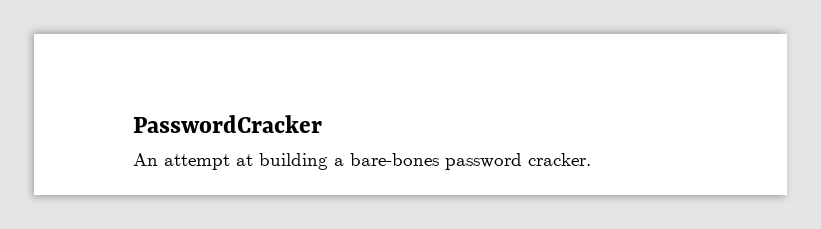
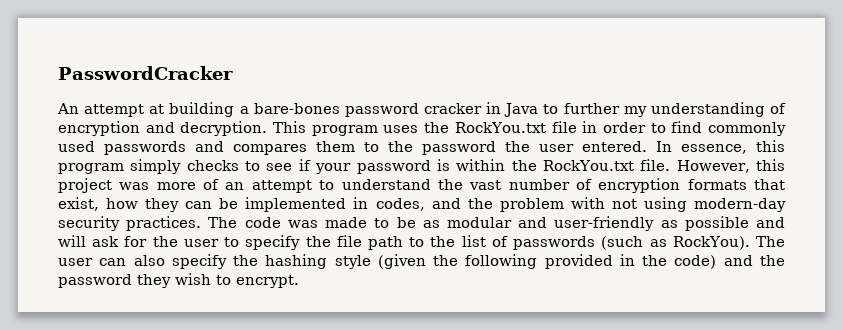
- An attempt at building a bare-bones password cracker.
+ An attempt at building a bare-bones password cracker in Java to further my understanding of encryption and decryption. This program uses the RockYou.txt file in order to find commonly used passwords and compares them to the password the user entered. In essence, this program simply checks to see if your password is within the RockYou.txt file. However, this project was more of an attempt to understand the vast number of encryption formats that exist, how they can be implemented in codes, and the problem with not using modern-day security practices. The code was made to be as modular and user-friendly as possible and will ask for the user to specify the file path to the list of passwords (such as RockYou). The user can also specify the hashing style (given the following provided in the code) and the password they wish to encrypt.

